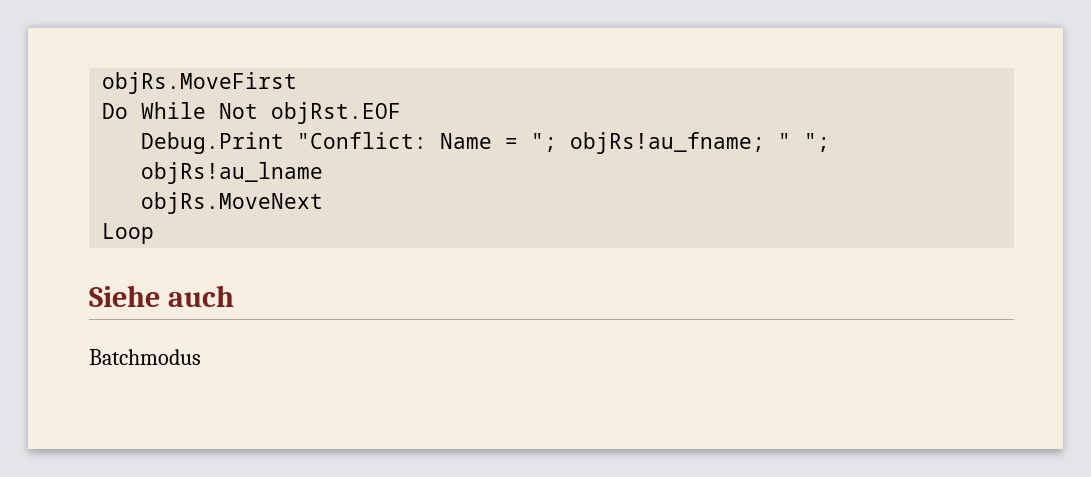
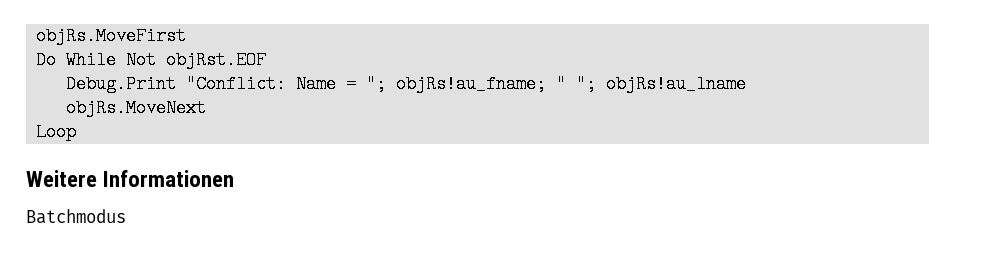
- Siehe auch
+ Weitere Informationen

